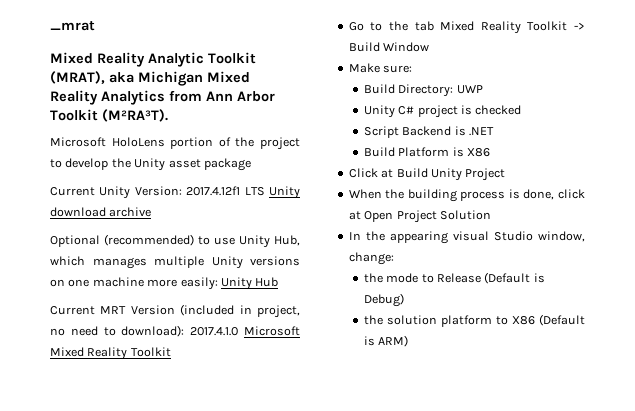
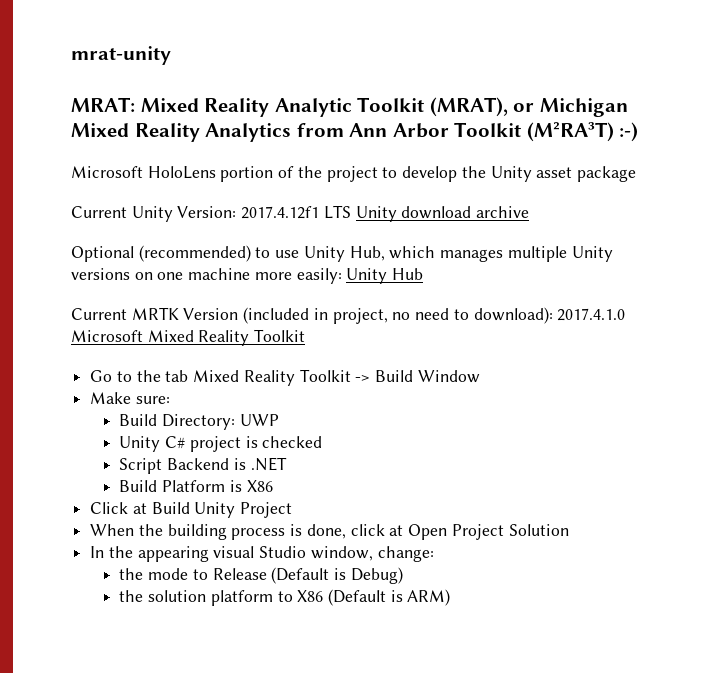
- _mrat
- Mixed Reality Analytic Toolkit (MRAT), aka Michigan Mixed Reality Analytics from Ann Arbor Toolkit (M²RA³T).
+ mrat-unity
+ MRAT: Mixed Reality Analytic Toolkit (MRAT), or Michigan Mixed Reality Analytics from Ann Arbor Toolkit (M²RA³T) :-)
- Current MRT Version (included in project, no need to download): 2017.4.1.0 Microsoft Mixed Reality Toolkit
+ Current MRTK Version (included in project, no need to download): 2017.4.1.0 Microsoft Mixed Reality Toolkit

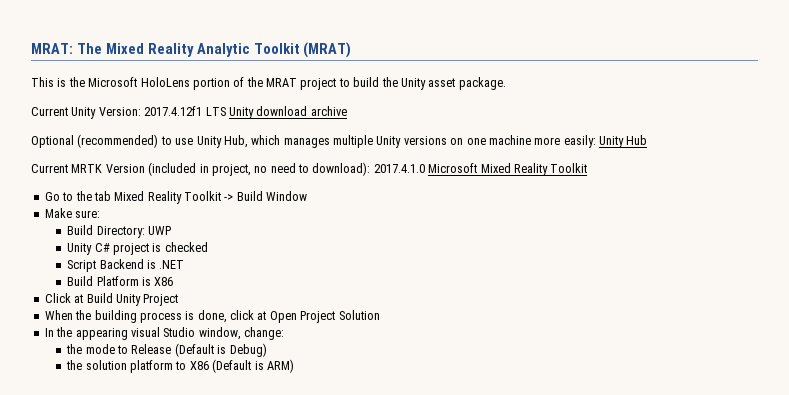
- mrat-unity
- MRAT: Mixed Reality Analytic Toolkit (MRAT), or Michigan Mixed Reality Analytics from Ann Arbor Toolkit (M²RA³T) :-)
- Microsoft HoloLens portion of the project to develop the Unity asset package
+ MRAT: The Mixed Reality Analytic Toolkit (MRAT)
+ This is the Microsoft HoloLens portion of the MRAT project to build the Unity asset package.

